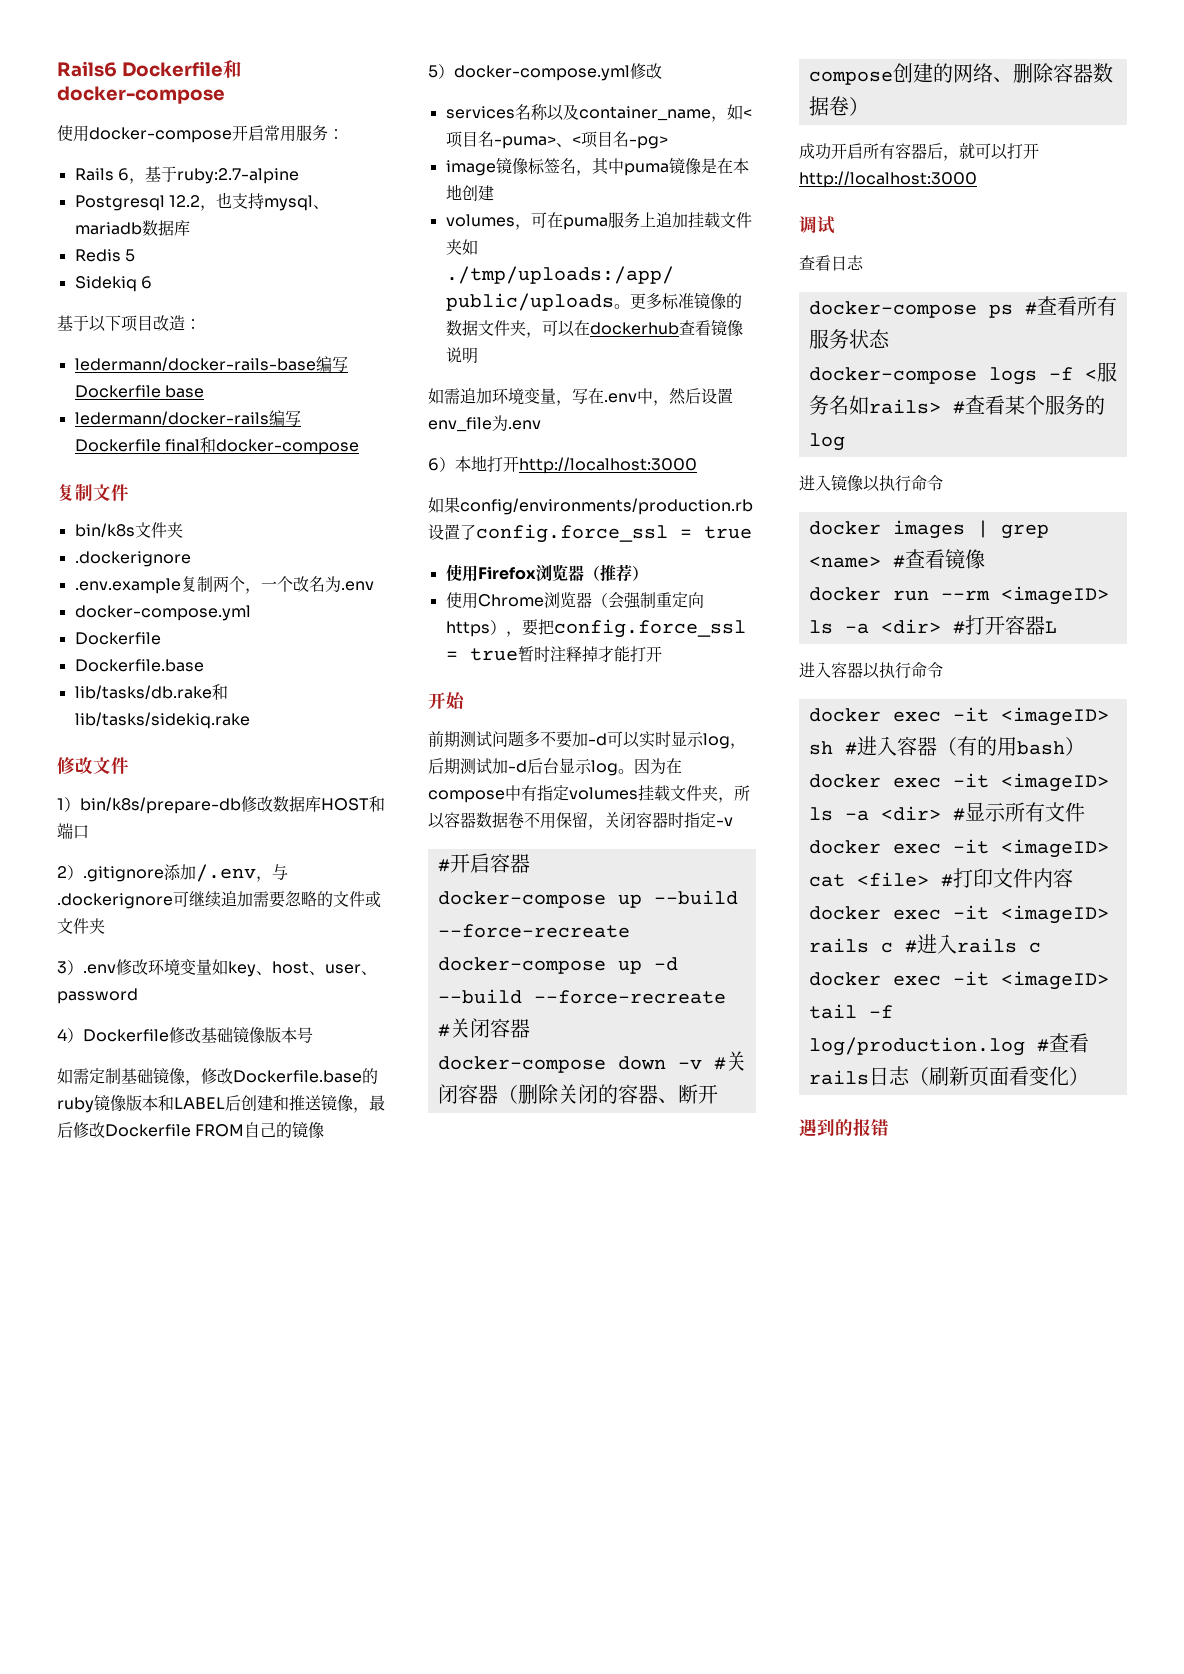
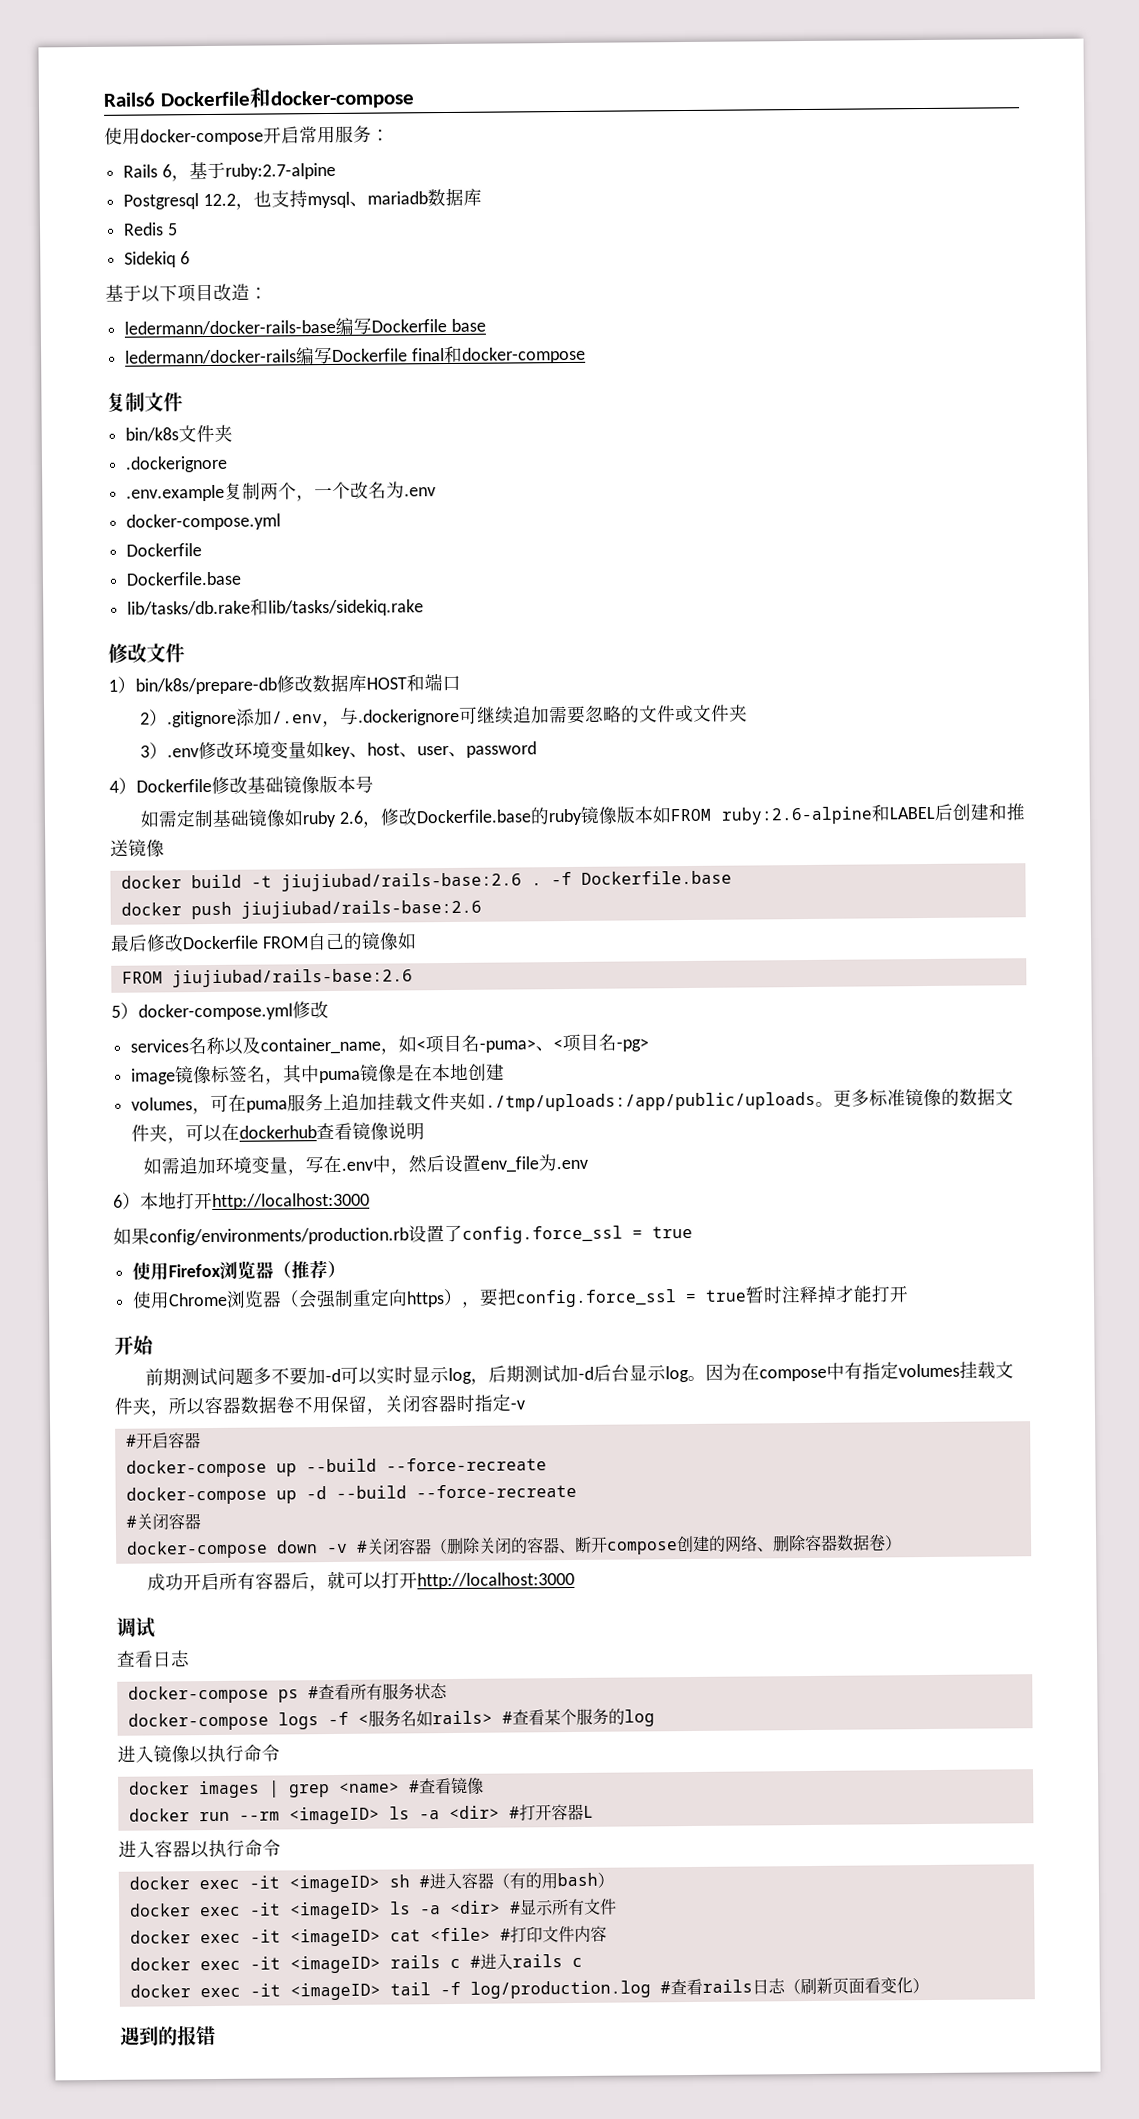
- 如需定制基础镜像，修改Dockerfile.base的ruby镜像版本和LABEL后创建和推送镜像，最后修改Dockerfile FROM自己的镜像
+ 如需定制基础镜像如ruby 2.6，修改Dockerfile.base的ruby镜像版本如FROM ruby:2.6-alpine和LABEL后创建和推送镜像
+ docker build -t jiujiubad/rails-base:2.6 . -f Dockerfile.base
+ docker push jiujiubad/rails-base:2.6
+ 最后修改Dockerfile FROM自己的镜像如
+ FROM jiujiubad/rails-base:2.6

